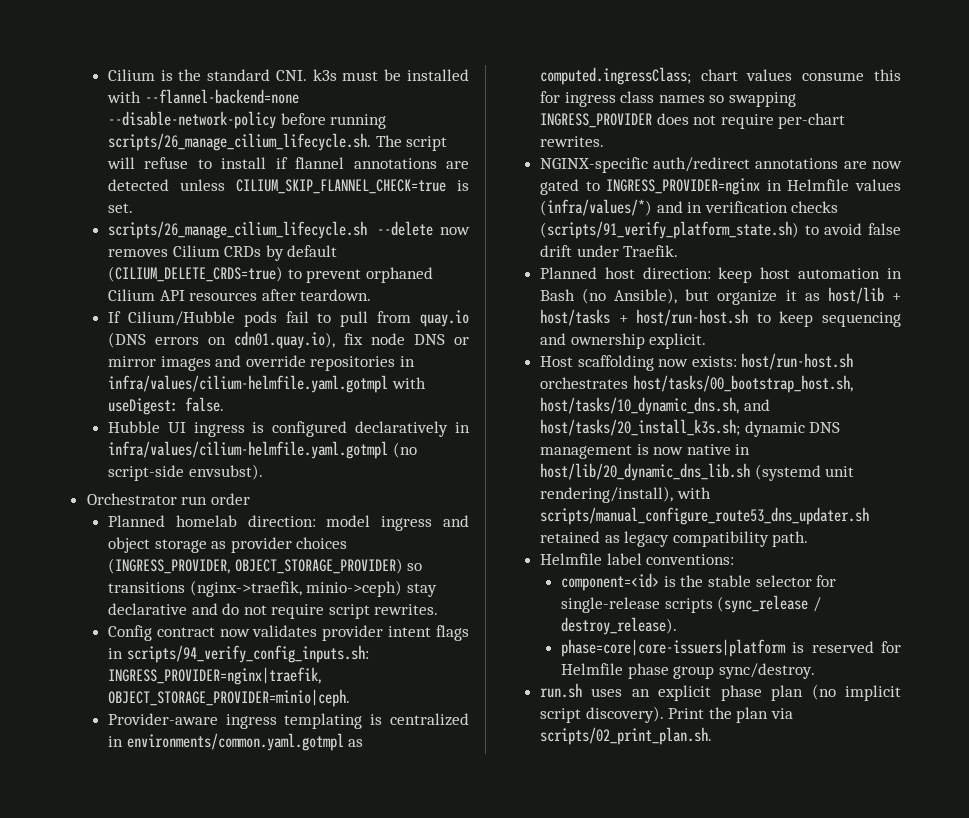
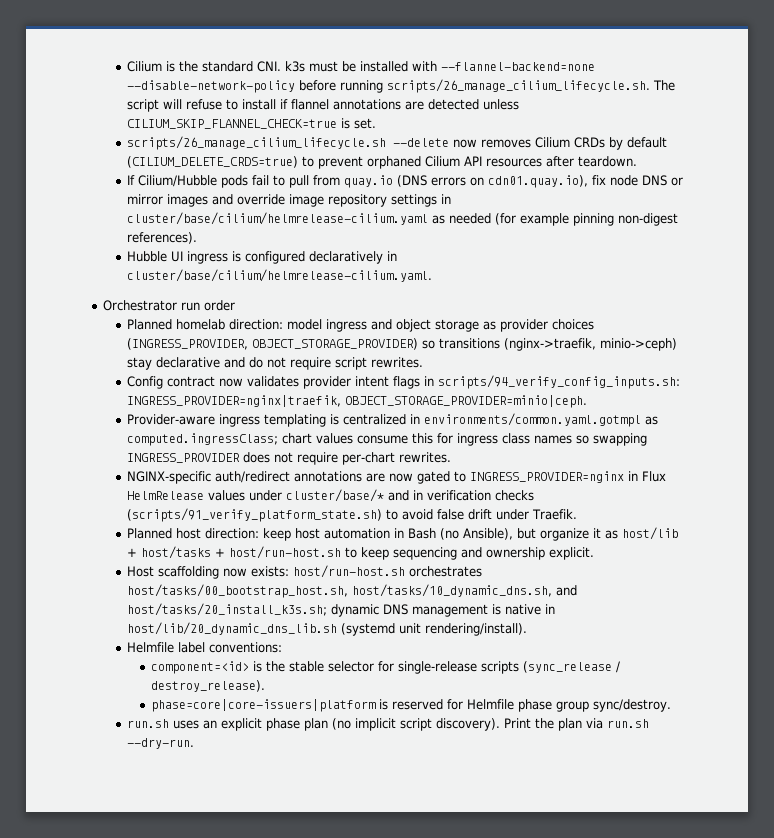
- If Cilium/Hubble pods fail to pull from quay.io (DNS errors on cdn01.quay.io), fix node DNS or mirror images and override repositories in infra/values/cilium-helmfile.yaml.gotmpl with useDigest: false.
+ If Cilium/Hubble pods fail to pull from quay.io (DNS errors on cdn01.quay.io), fix node DNS or mirror images and override image repository settings in cluster/base/cilium/helmrelease-cilium.yaml as needed (for example pinning non-digest references).
- Hubble UI ingress is configured declaratively in infra/values/cilium-helmfile.yaml.gotmpl (no script-side envsubst).
+ Hubble UI ingress is configured declaratively in cluster/base/cilium/helmrelease-cilium.yaml.
- NGINX-specific auth/redirect annotations are now gated to INGRESS_PROVIDER=nginx in Helmfile values (infra/values/*) and in verification checks (scripts/91_verify_platform_state.sh) to avoid false drift under Traefik.
+ NGINX-specific auth/redirect annotations are now gated to INGRESS_PROVIDER=nginx in Flux HelmRelease values under cluster/base/* and in verification checks (scripts/91_verify_platform_state.sh) to avoid false drift under Traefik.
- Host scaffolding now exists: host/run-host.sh orchestrates host/tasks/00_bootstrap_host.sh, host/tasks/10_dynamic_dns.sh, and host/tasks/20_install_k3s.sh; dynamic DNS management is now native in host/lib/20_dynamic_dns_lib.sh (systemd unit rendering/install), with scripts/manual_configure_route53_dns_updater.sh retained as legacy compatibility path.
+ Host scaffolding now exists: host/run-host.sh orchestrates host/tasks/00_bootstrap_host.sh, host/tasks/10_dynamic_dns.sh, and host/tasks/20_install_k3s.sh; dynamic DNS management is native in host/lib/20_dynamic_dns_lib.sh (systemd unit rendering/install).
- Print the plan via scripts/02_print_plan.sh.
+ Print the plan via run.sh --dry-run.

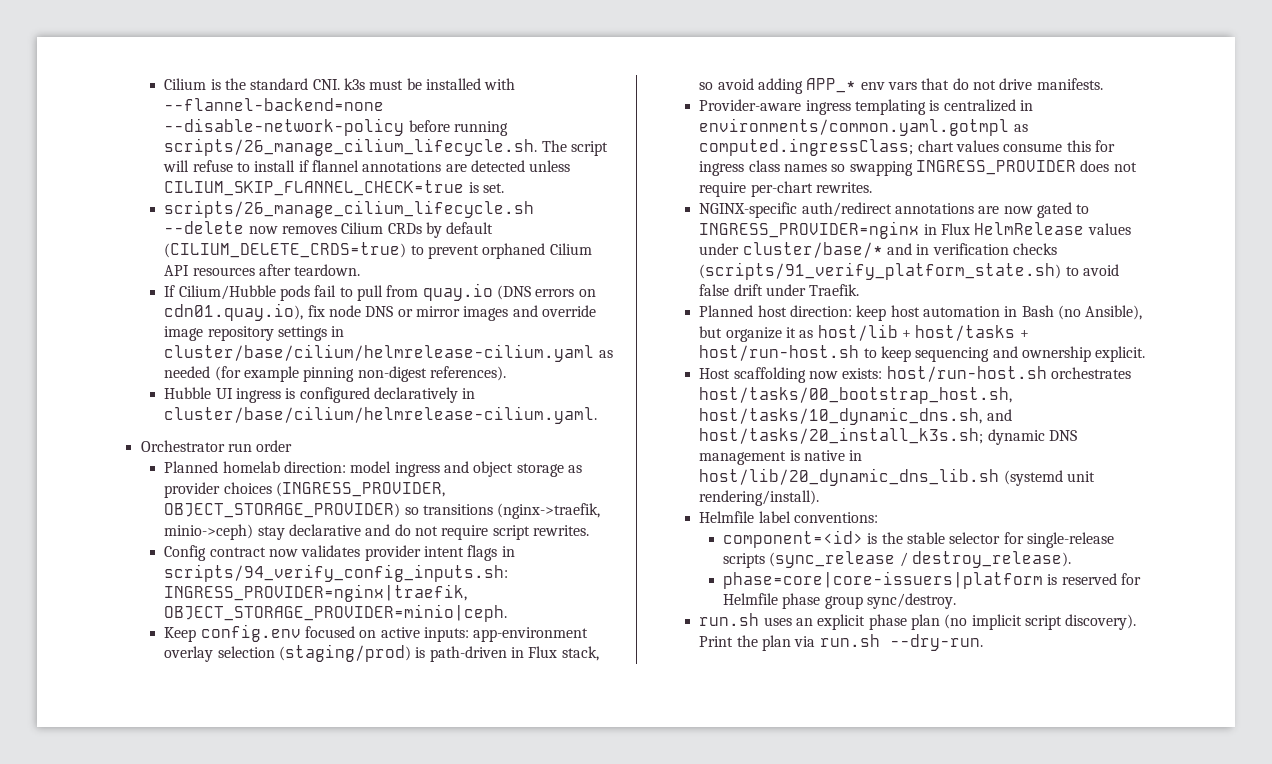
+ Keep config.env focused on active inputs: app-environment overlay selection (staging/prod) is path-driven in Flux stack, so avoid adding APP_* env vars that do not drive manifests.

